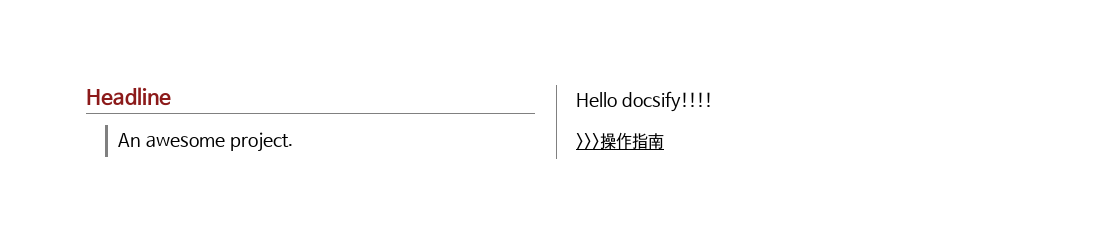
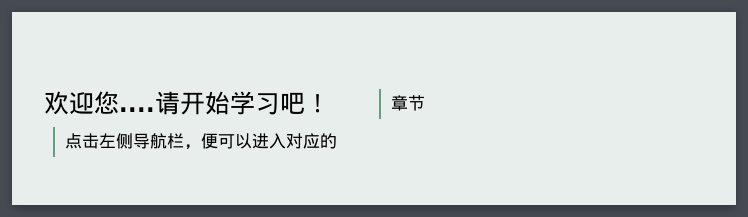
- Headline
- An awesome project.
- Hello docsify!!!!
- >>>操作指南
+ 欢迎您....请开始学习吧！
+ 点击左侧导航栏，便可以进入对应的章节

